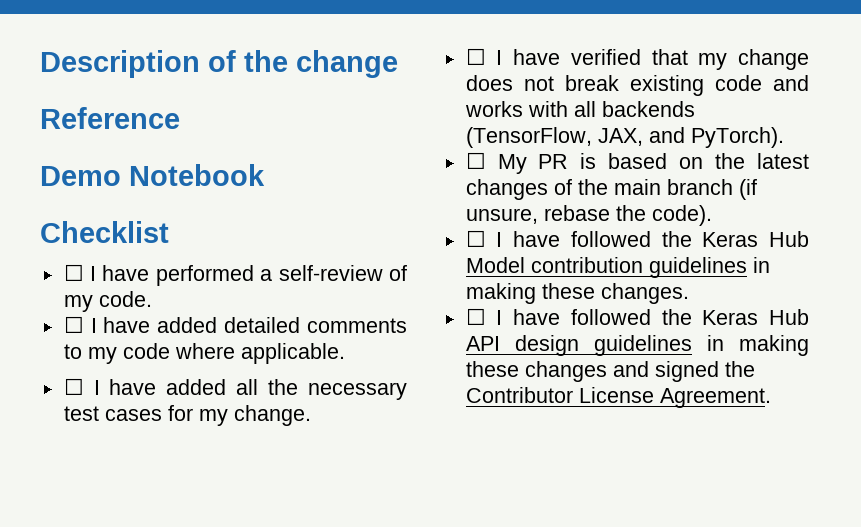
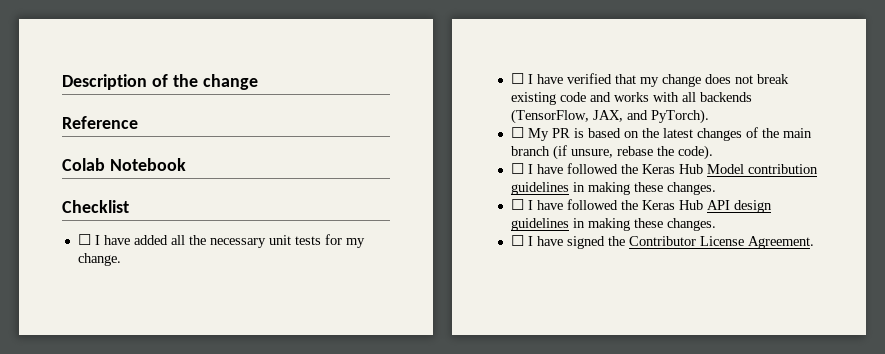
- Demo Notebook
+ Colab Notebook
- ☐ I have performed a self-review of my code.
- ☐ I have added detailed comments to my code where applicable.
- ☐ I have added all the necessary test cases for my change.
+ ☐ I have added all the necessary unit tests for my change.
- ☐ I have followed the Keras Hub API design guidelines in making these changes and signed the Contributor License Agreement.
+ ☐ I have followed the Keras Hub API design guidelines in making these changes.
+ ☐ I have signed the Contributor License Agreement.

